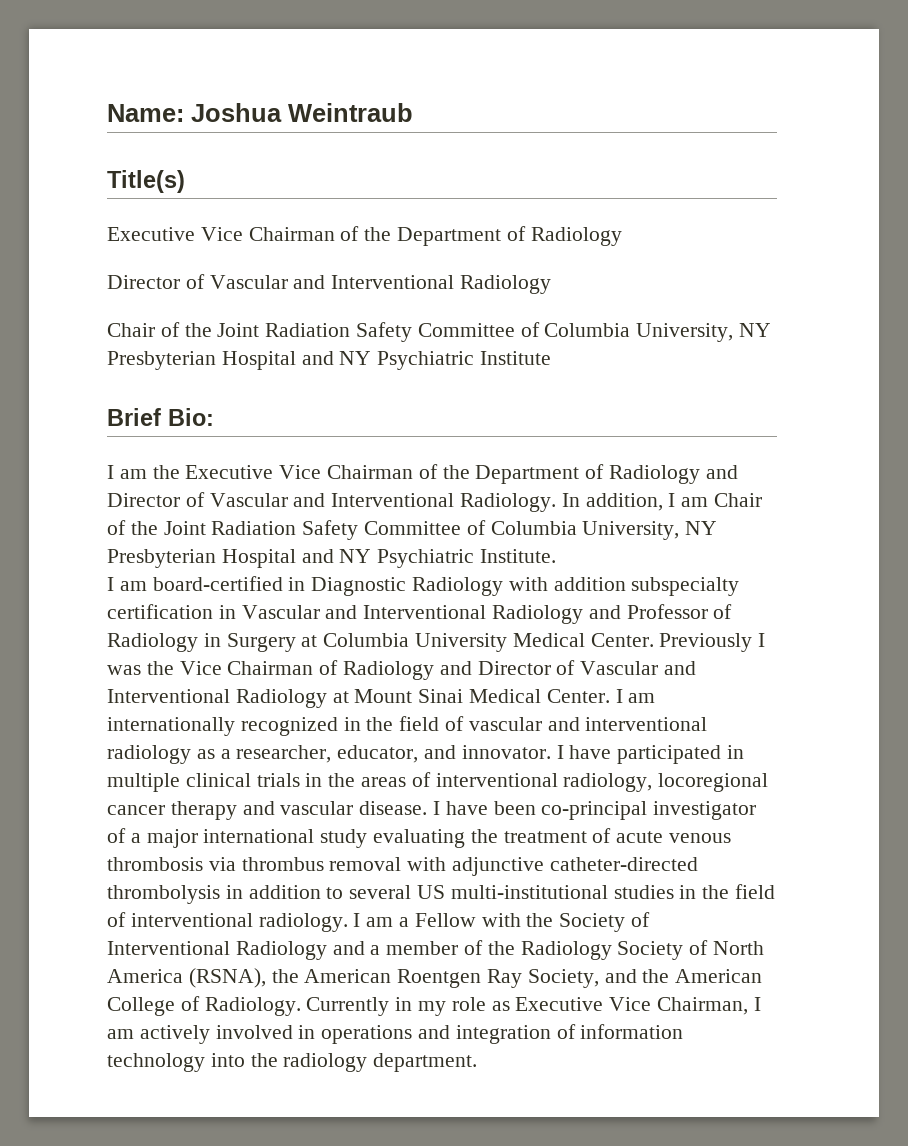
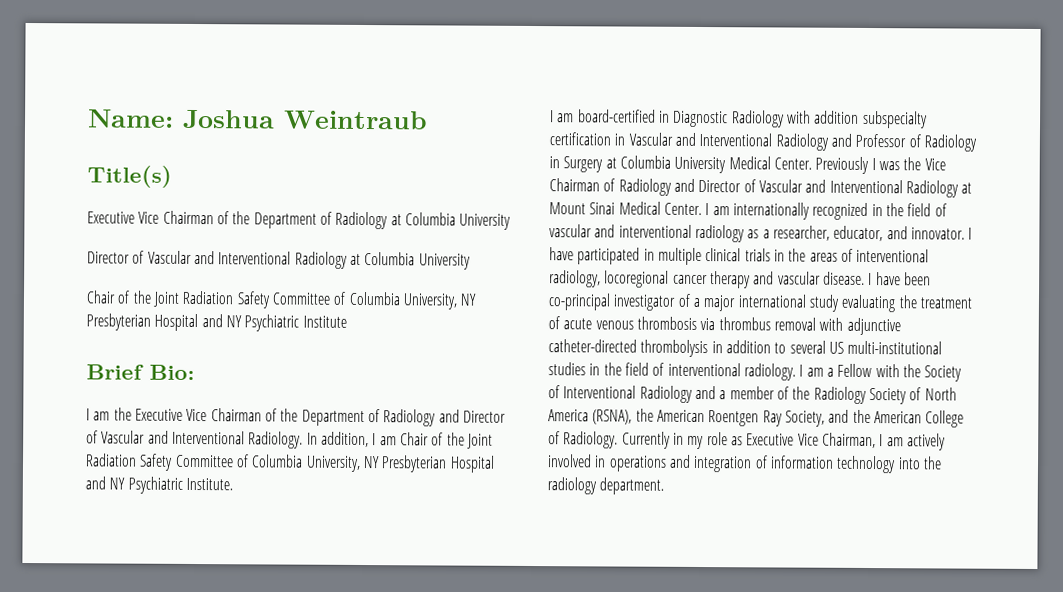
  Title(s)
- Executive Vice Chairman of the Department of Radiology
- Director of Vascular and Interventional Radiology
+ Executive Vice Chairman of the Department of Radiology at Columbia University
+ Director of Vascular and Interventional Radiology at Columbia University

